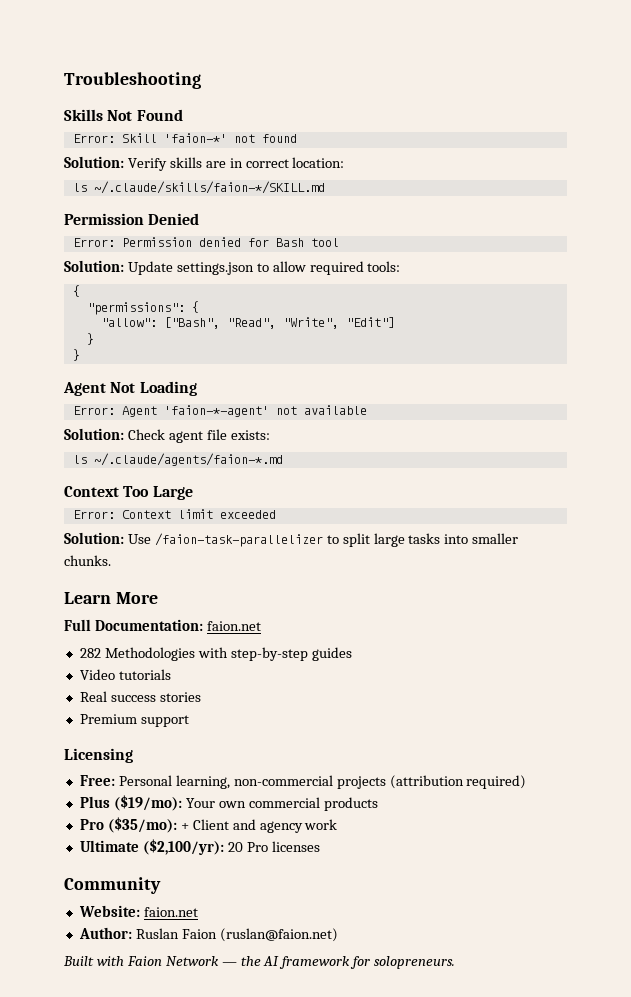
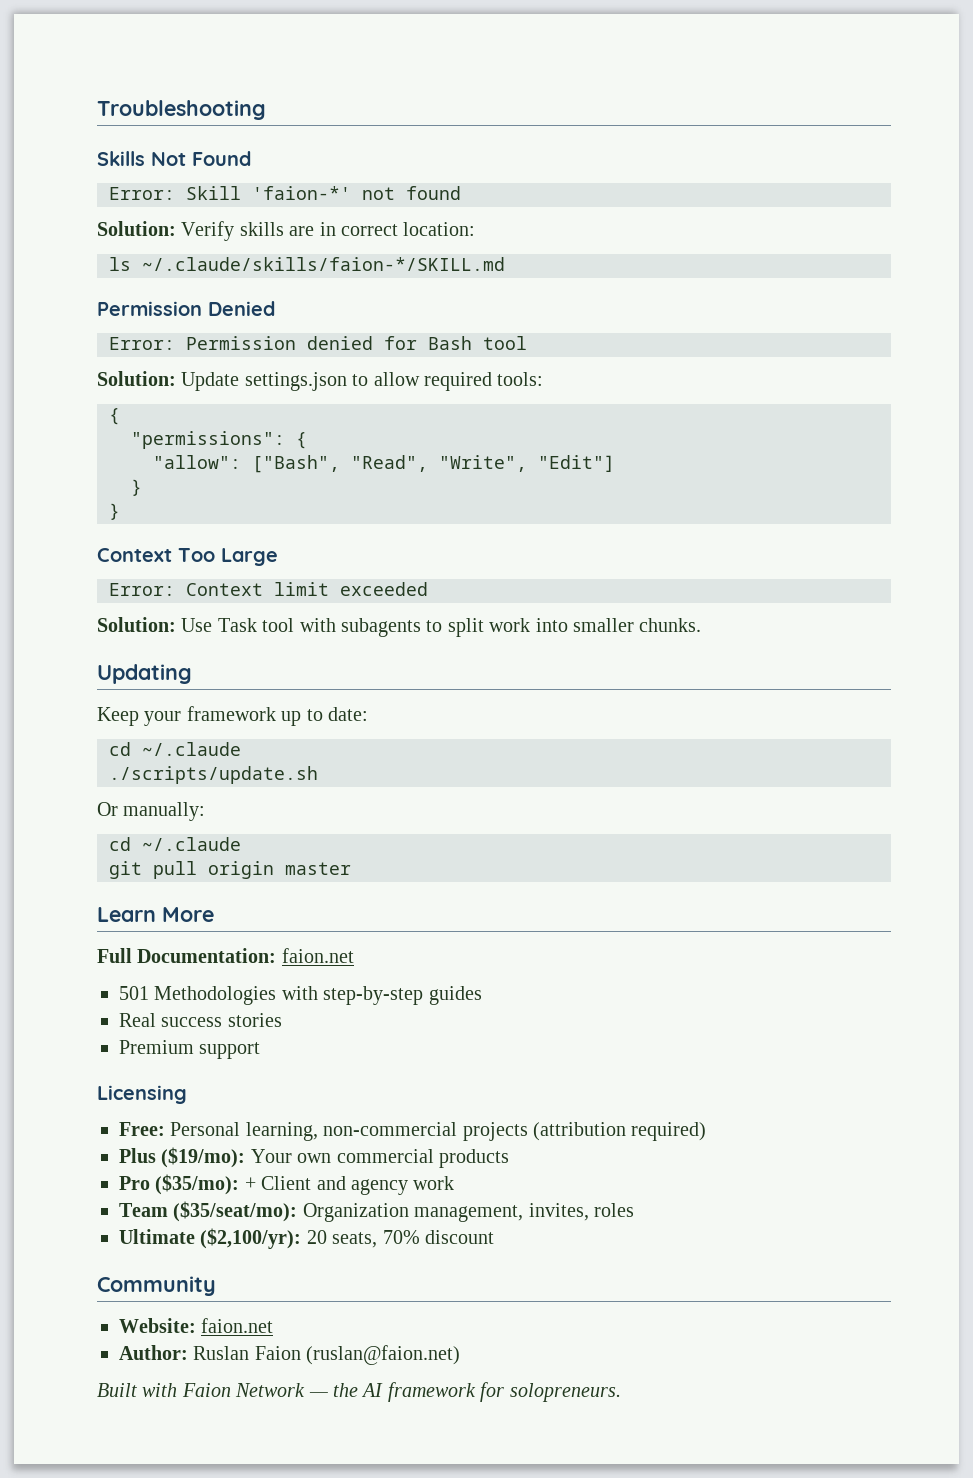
- Agent Not Loading
- Error: Agent 'faion-*-agent' not available
- Solution: Check agent file exists:
- ls ~/.claude/agents/faion-*.md
- Solution: Use /faion-task-parallelizer to split large tasks into smaller chunks.
+ Solution: Use Task tool with subagents to split work into smaller chunks.
+ Updating
+ Keep your framework up to date:
+ cd ~/.claude
+ ./scripts/update.sh
+ Or manually:
+ cd ~/.claude
+ git pull origin master
- 282 Methodologies with step-by-step guides
+ 501 Methodologies with step-by-step guides
- Video tutorials
+ Team ($35/seat/mo): Organization management, invites, roles
- Ultimate ($2,100/yr): 20 Pro licenses
+ Ultimate ($2,100/yr): 20 seats, 70% discount

